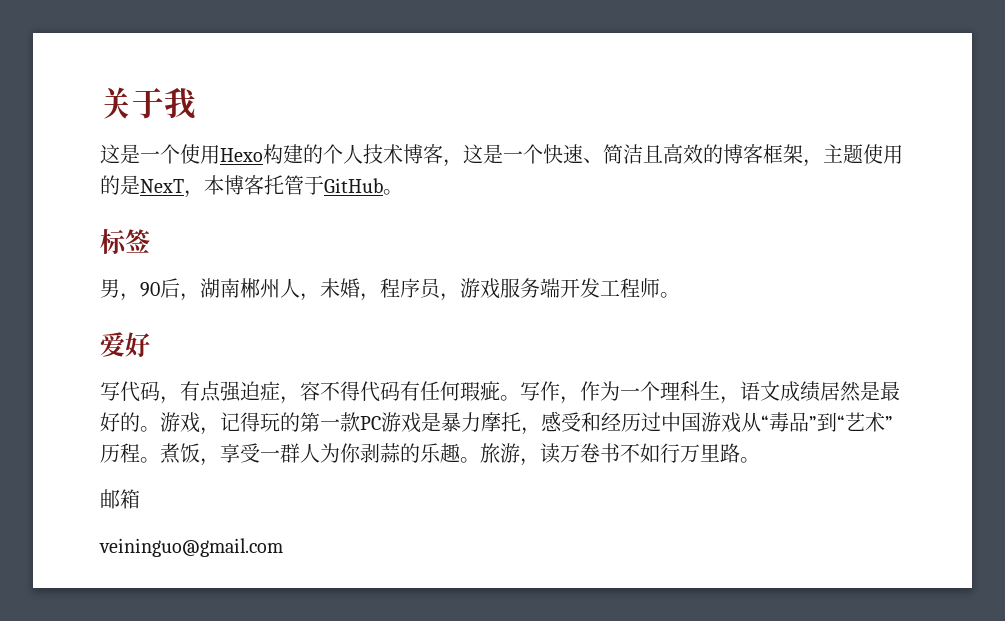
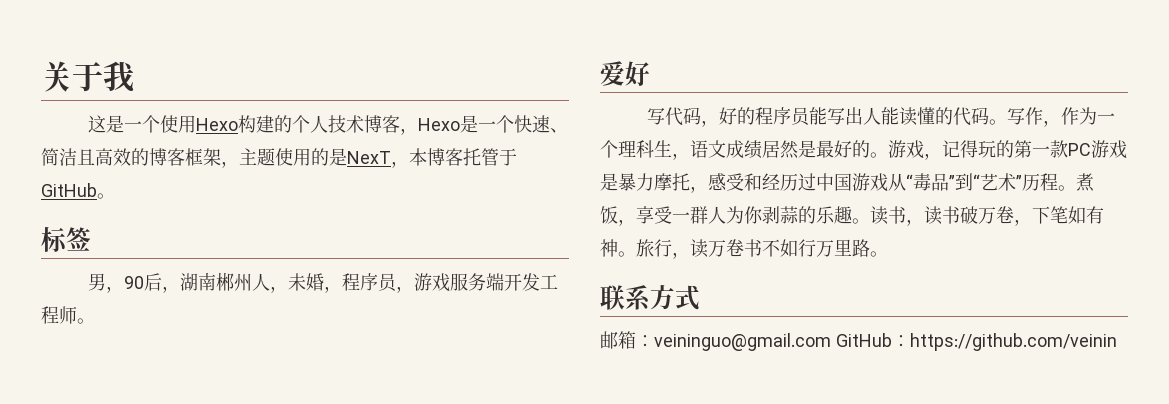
- 这是一个使用Hexo构建的个人技术博客，这是一个快速、简洁且高效的博客框架，主题使用的是NexT，本博客托管于GitHub。
+ 这是一个使用Hexo构建的个人技术博客，Hexo是一个快速、简洁且高效的博客框架，主题使用的是NexT，本博客托管于GitHub。
- 写代码，有点强迫症，容不得代码有任何瑕疵。
+ 写代码，好的程序员能写出人能读懂的代码。
- 旅游，读万卷书不如行万里路。
+ 读书，读书破万卷，下笔如有神。旅行，读万卷书不如行万里路。
+ 联系方式
- 邮箱
- veininguo@gmail.com
+ 邮箱：veininguo@gmail.com GitHub：https://github.com/veinin

